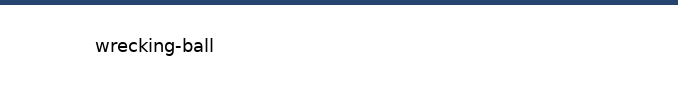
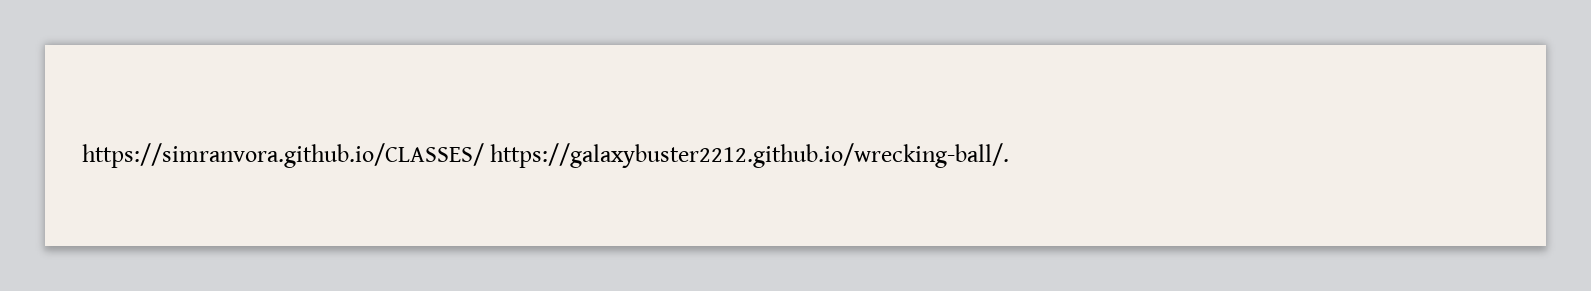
- wrecking-ball
+ https://simranvora.github.io/CLASSES/ https://galaxybuster2212.github.io/wrecking-ball/.

